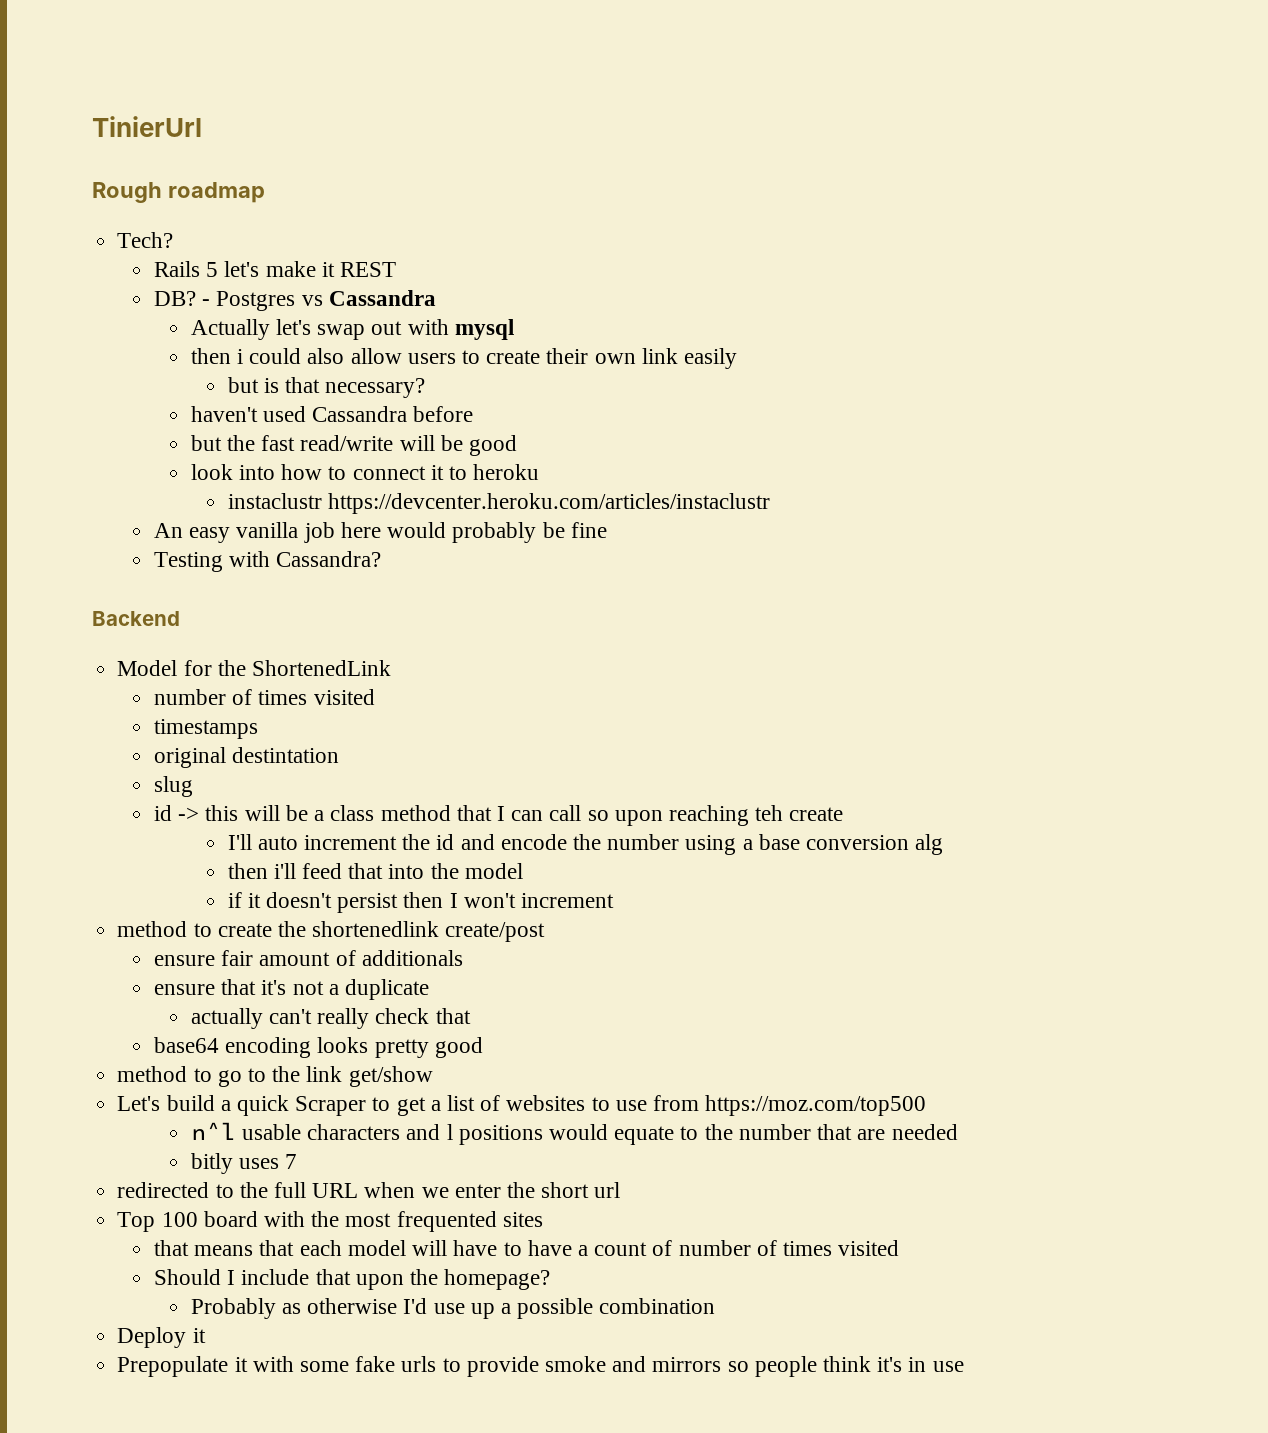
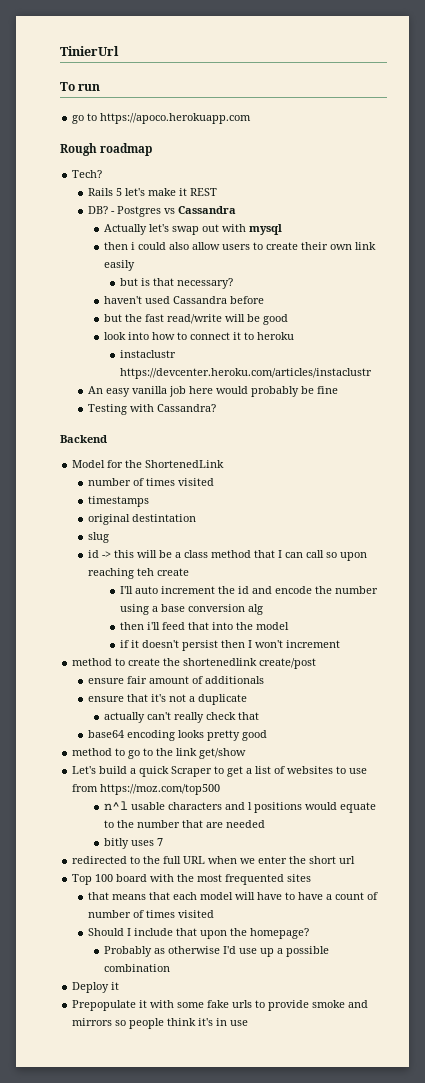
+ To run
+ go to https://apoco.herokuapp.com

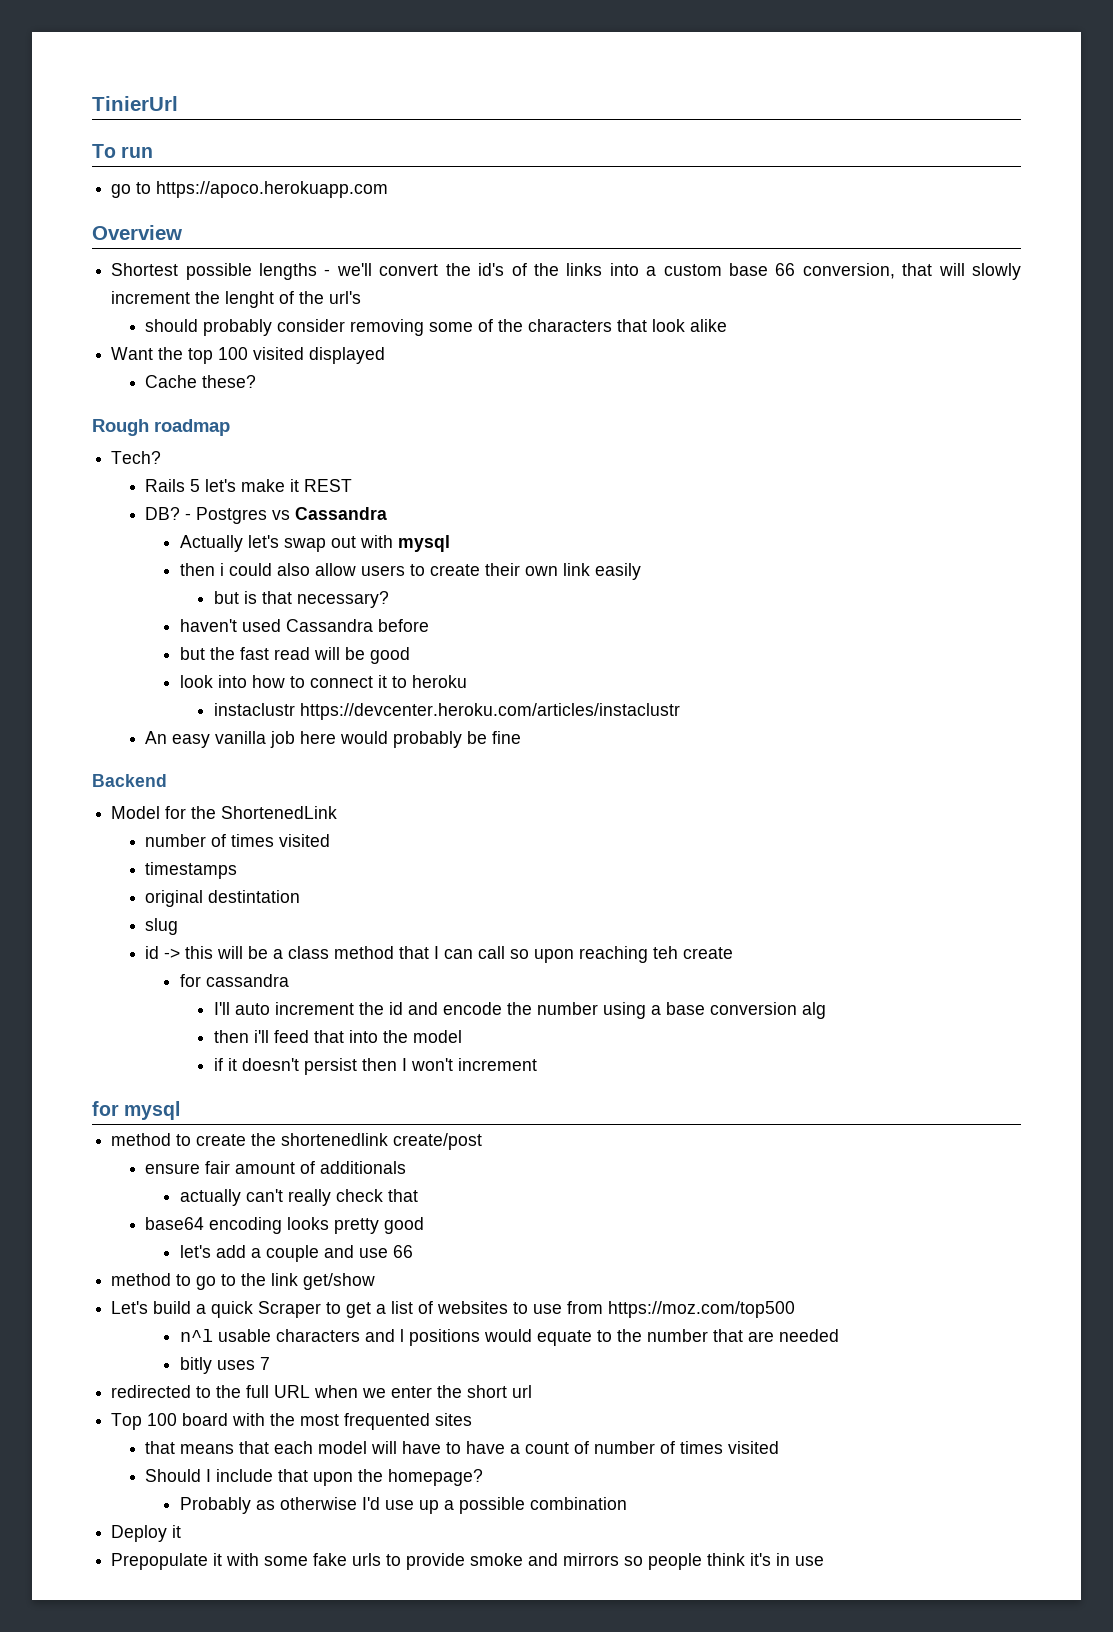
+ Overview
+ Shortest possible lengths - we'll convert the id's of the links into a custom base 66 conversion, that will slowly increment the lenght of the url's
+ should probably consider removing some of the characters that look alike
+ Want the top 100 visited displayed
+ Cache these?
- but the fast read/write will be good
+ but the fast read will be good
- Testing with Cassandra?
+ for cassandra
+ for mysql
- ensure that it's not a duplicate
+ let's add a couple and use 66

